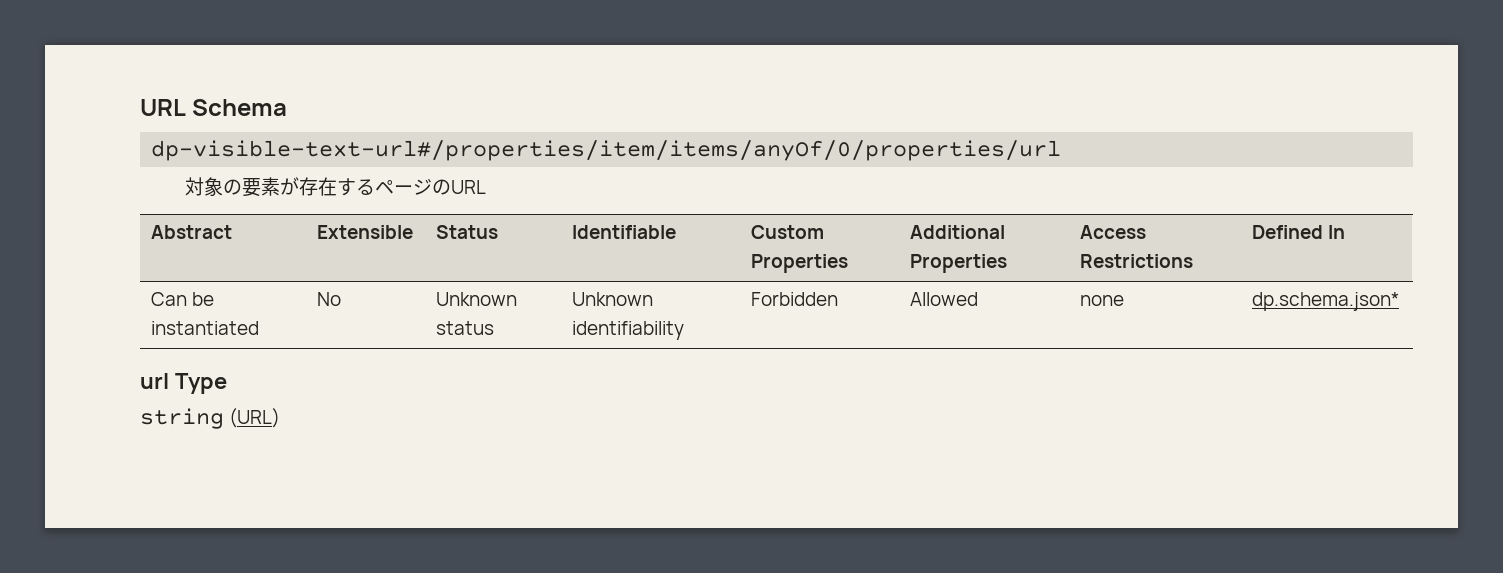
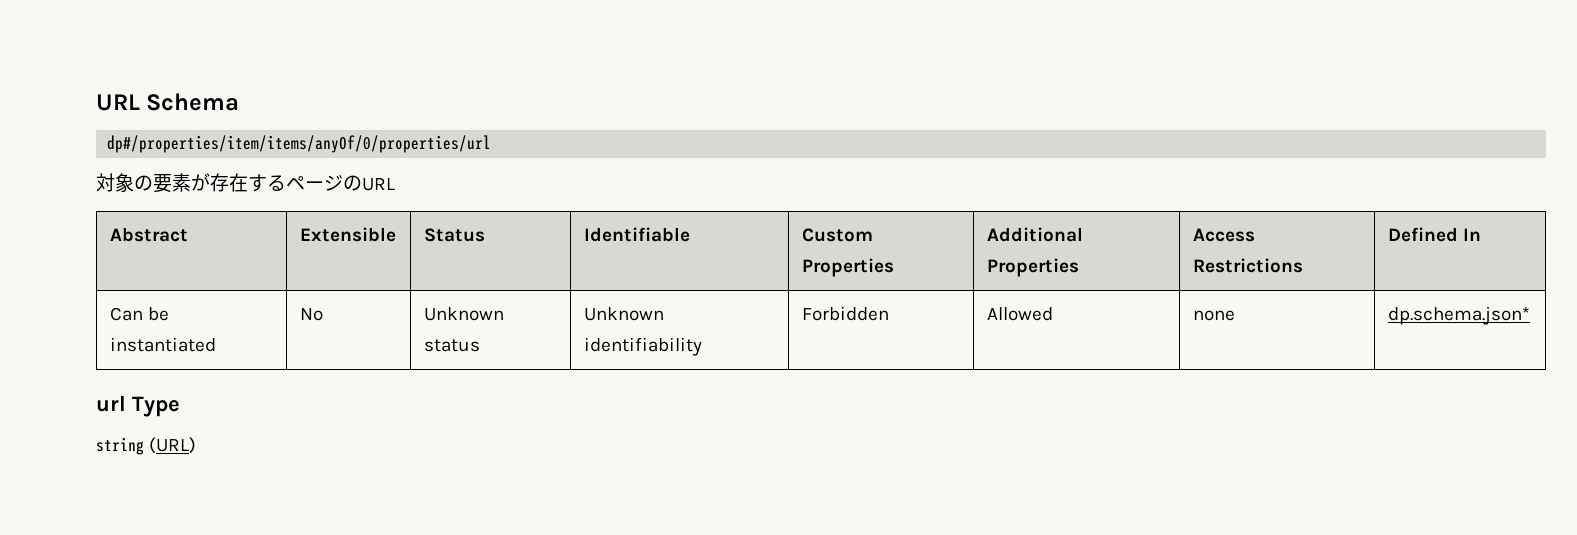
- dp-visible-text-url#/properties/item/items/anyOf/0/properties/url
+ dp#/properties/item/items/anyOf/0/properties/url

